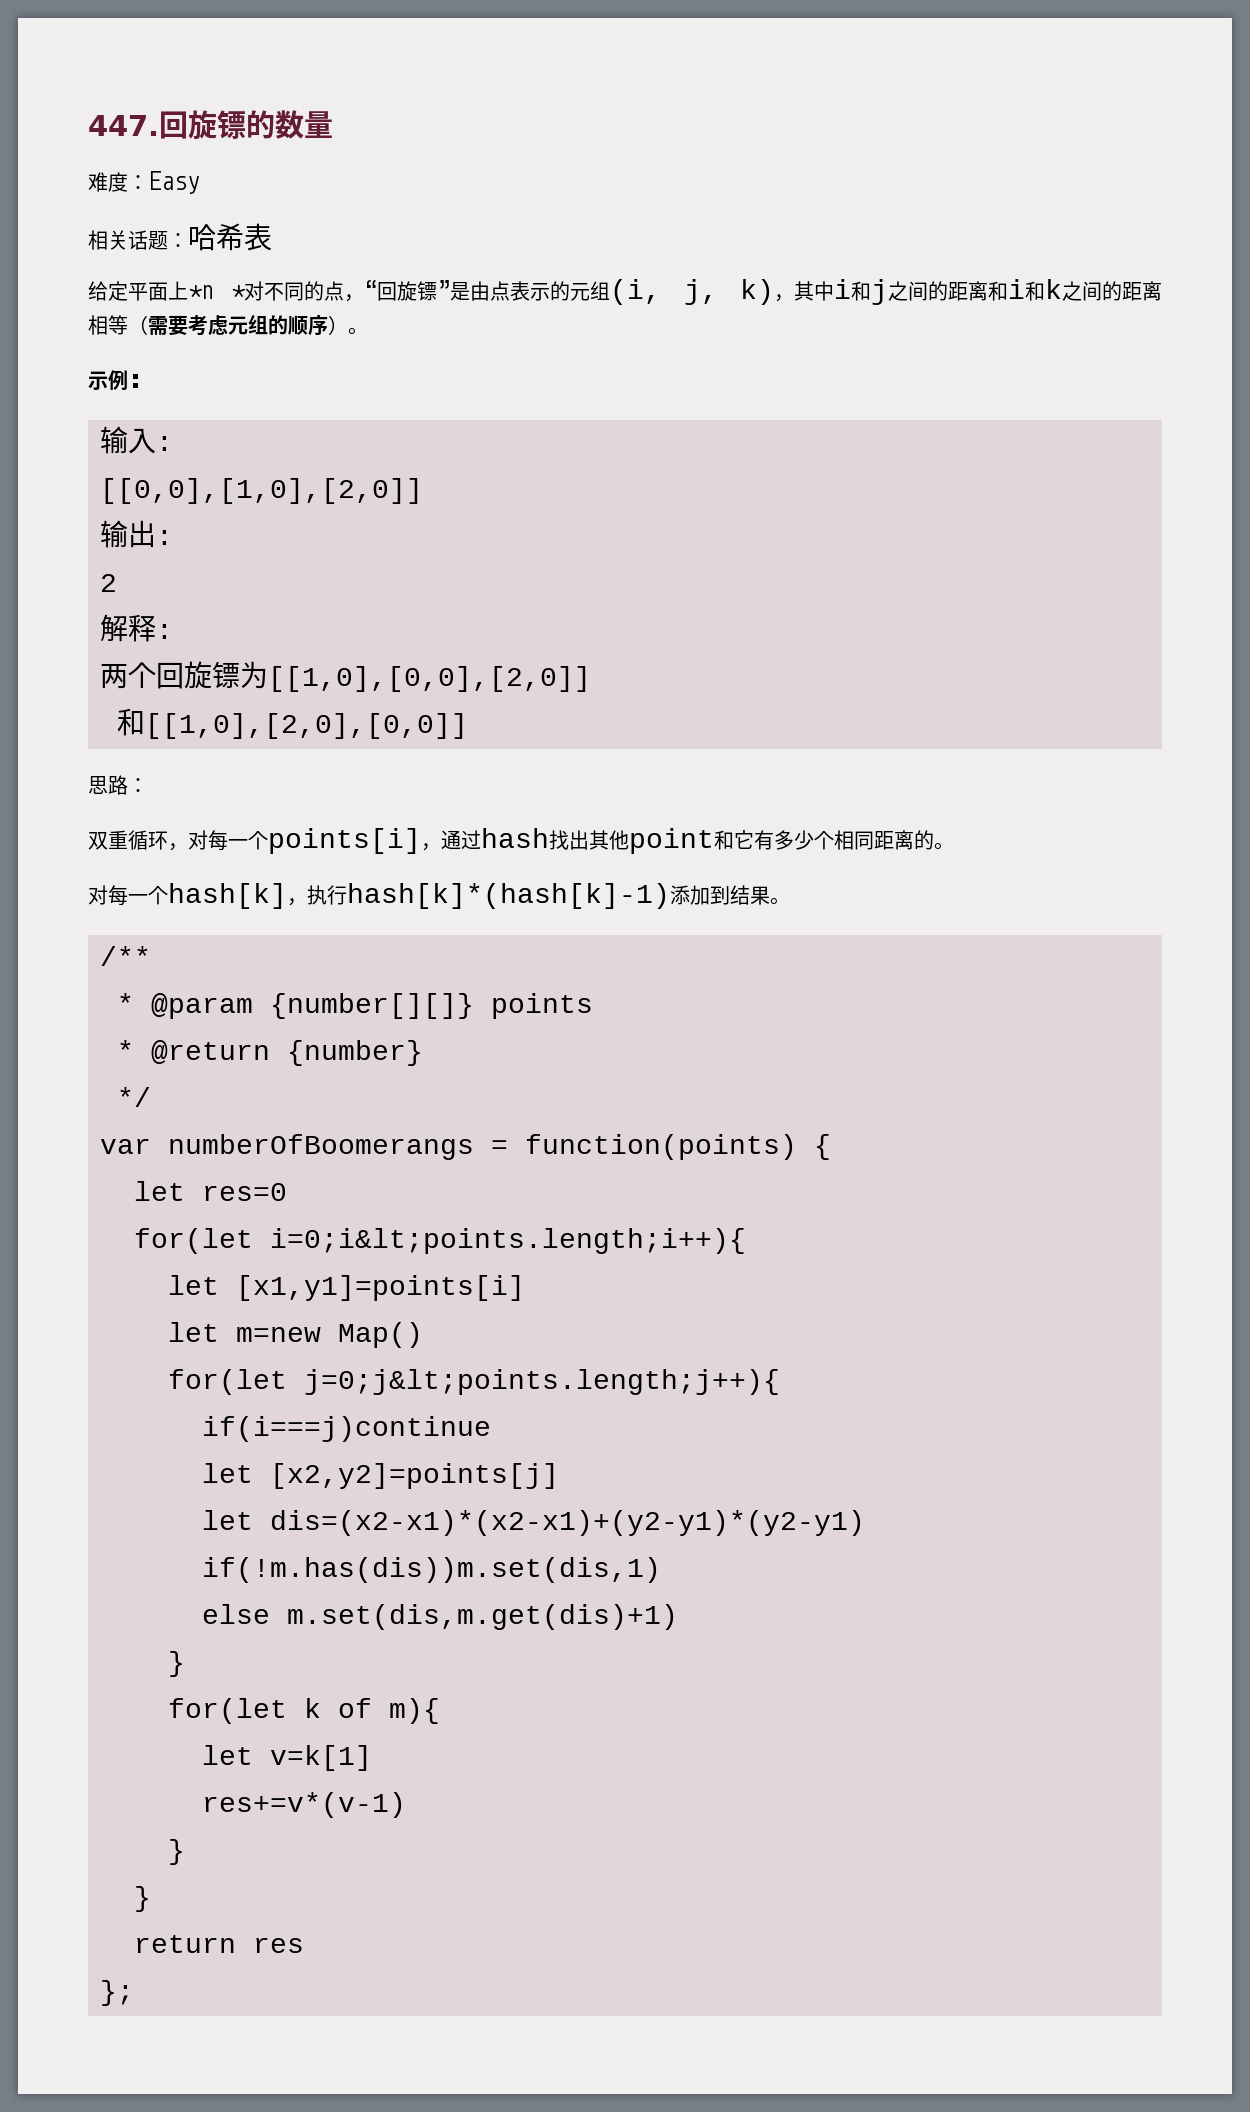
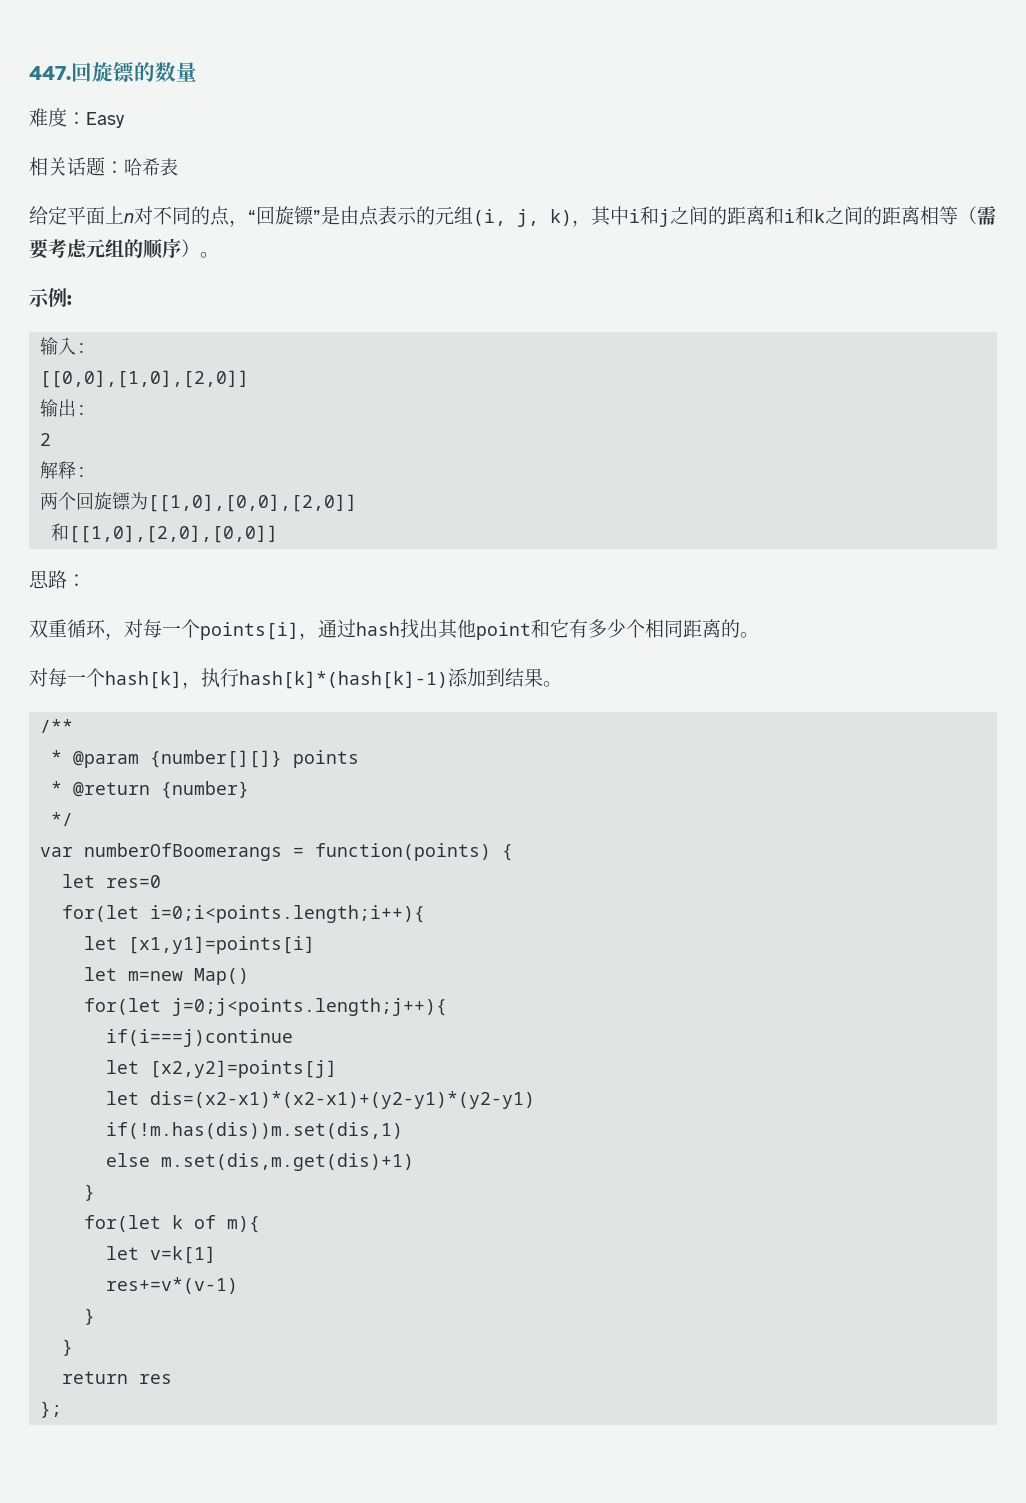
- 给定平面上*n *对不同的点，“回旋镖”是由点表示的元组(i, j, k)，其中i和j之间的距离和i和k之间的距离相等（需要考虑元组的顺序）。
+ 给定平面上n对不同的点，“回旋镖”是由点表示的元组(i, j, k)，其中i和j之间的距离和i和k之间的距离相等（需要考虑元组的顺序）。
- for(let i=0;i&lt;points.length;i++){
+ for(let i=0;i<points.length;i++){
- for(let j=0;j&lt;points.length;j++){
+ for(let j=0;j<points.length;j++){

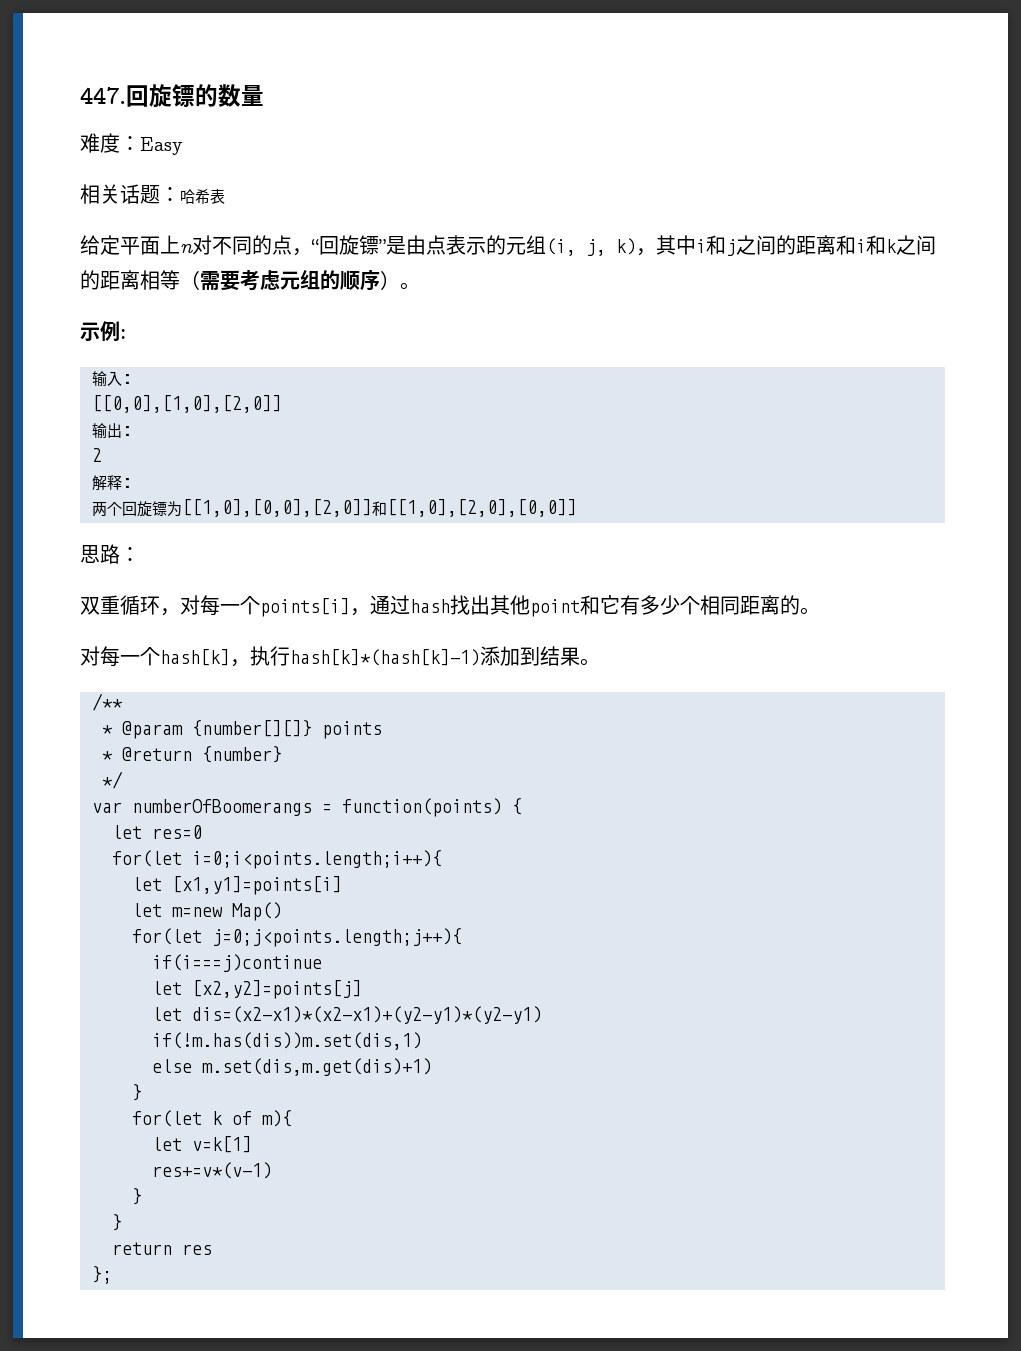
- 两个回旋镖为[[1,0],[0,0],[2,0]]
- 和[[1,0],[2,0],[0,0]]
+ 两个回旋镖为[[1,0],[0,0],[2,0]]和[[1,0],[2,0],[0,0]]

